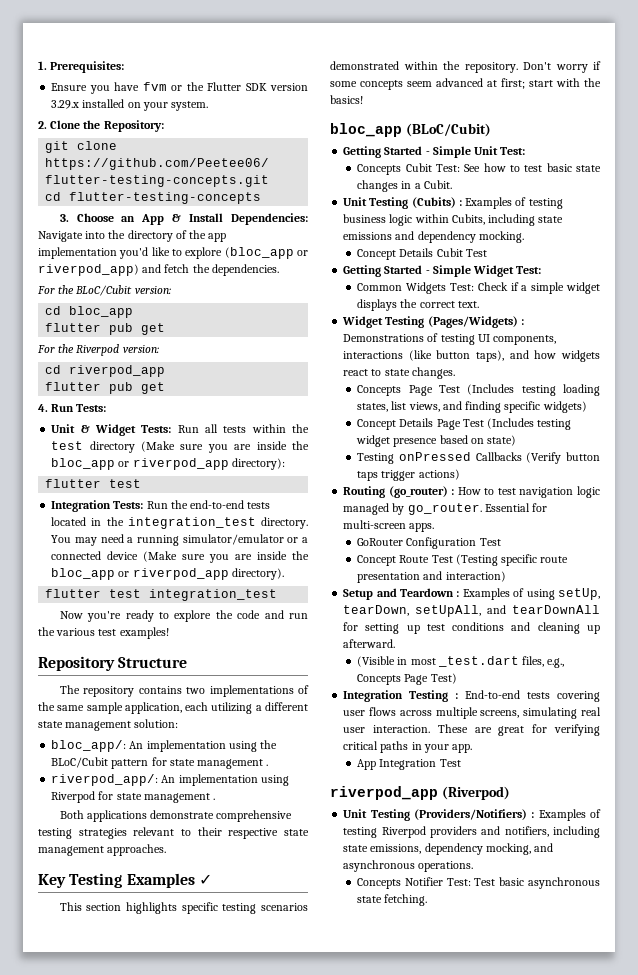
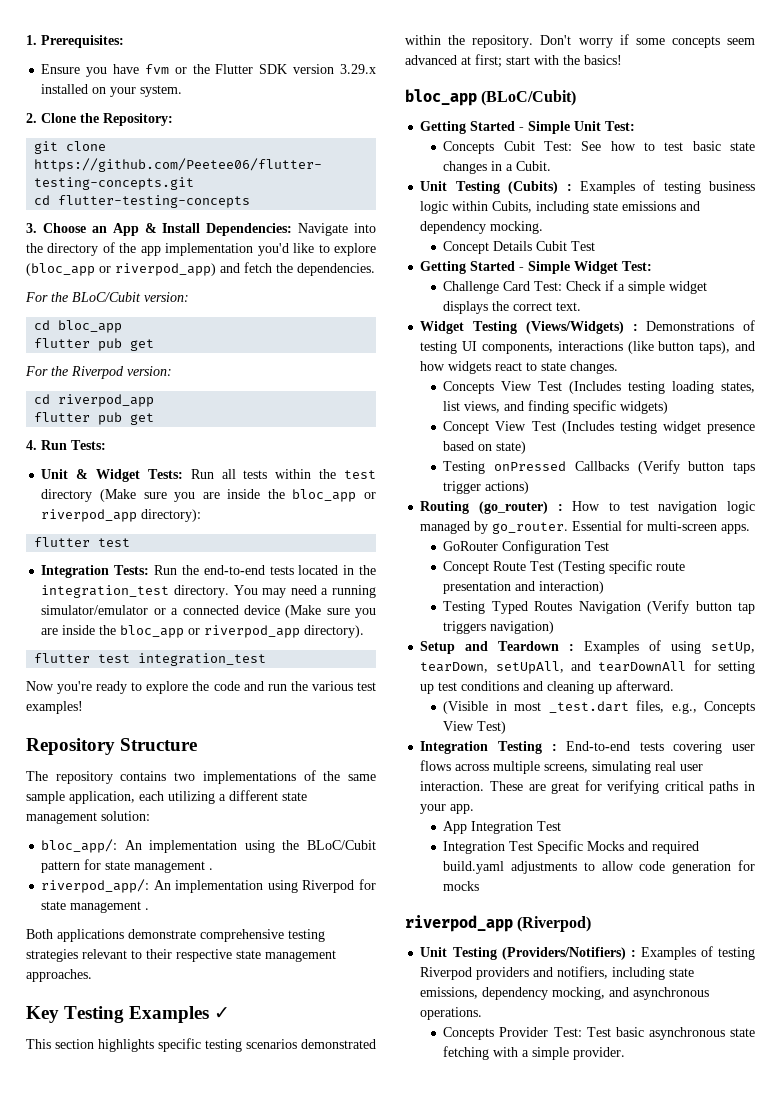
- Common Widgets Test: Check if a simple widget displays the correct text.
+ Challenge Card Test: Check if a simple widget displays the correct text.
- Widget Testing (Pages/Widgets) : Demonstrations of testing UI components, interactions (like button taps), and how widgets react to state changes.
+ Widget Testing (Views/Widgets) : Demonstrations of testing UI components, interactions (like button taps), and how widgets react to state changes.
- Concepts Page Test (Includes testing loading states, list views, and finding specific widgets)
+ Concepts View Test (Includes testing loading states, list views, and finding specific widgets)
- Concept Details Page Test (Includes testing widget presence based on state)
+ Concept View Test (Includes testing widget presence based on state)
+ Testing Typed Routes Navigation (Verify button tap triggers navigation)
- (Visible in most _test.dart files, e.g., Concepts Page Test)
+ (Visible in most _test.dart files, e.g., Concepts View Test)
+ Integration Test Specific Mocks and required build.yaml adjustments to allow code generation for mocks
- Concepts Notifier Test: Test basic asynchronous state fetching.
+ Concepts Provider Test: Test basic asynchronous state fetching with a simple provider.

